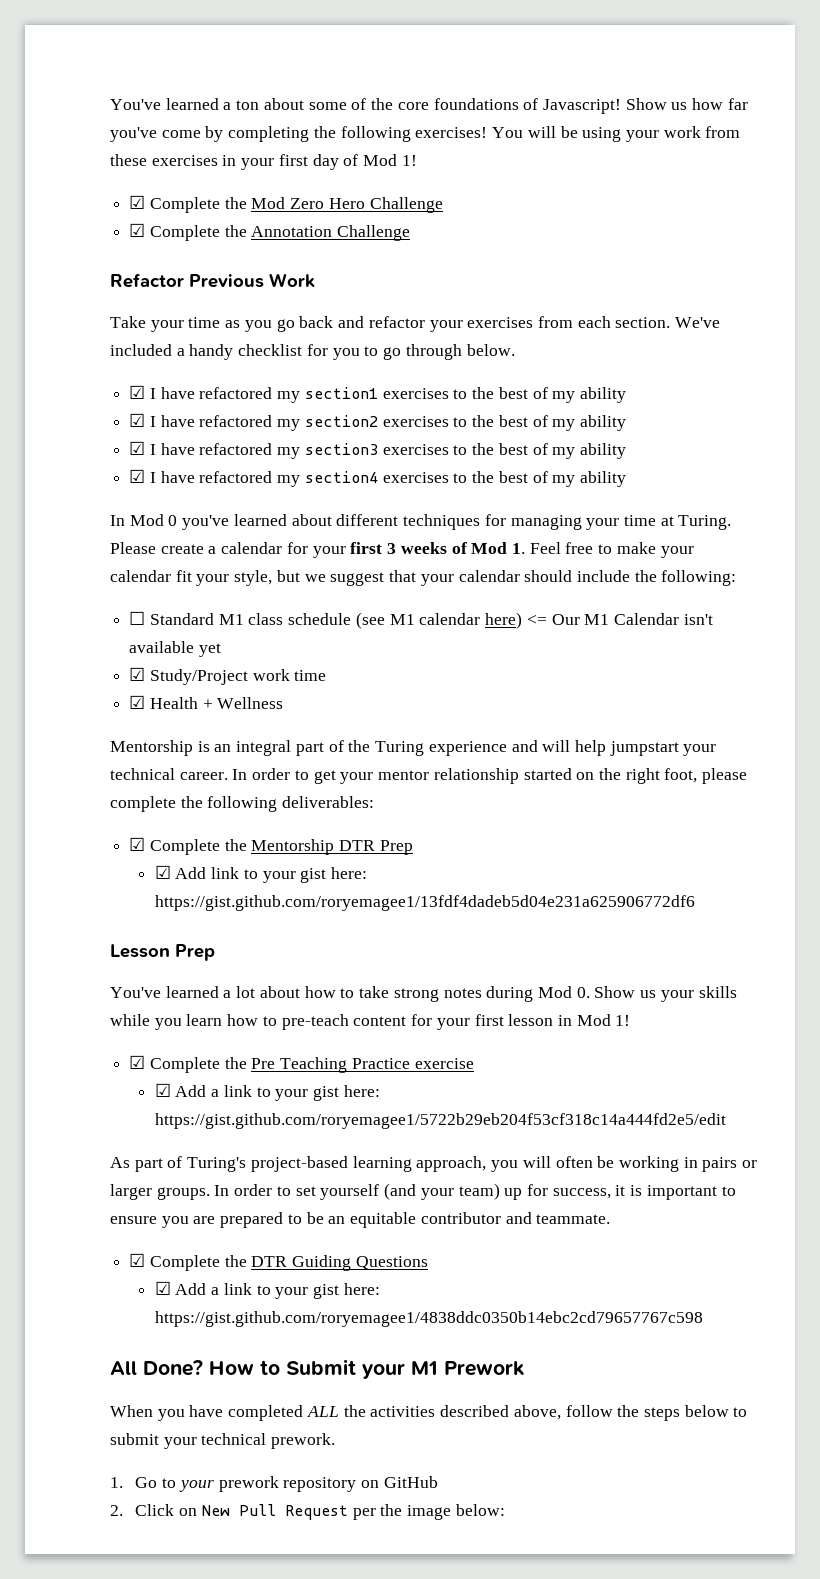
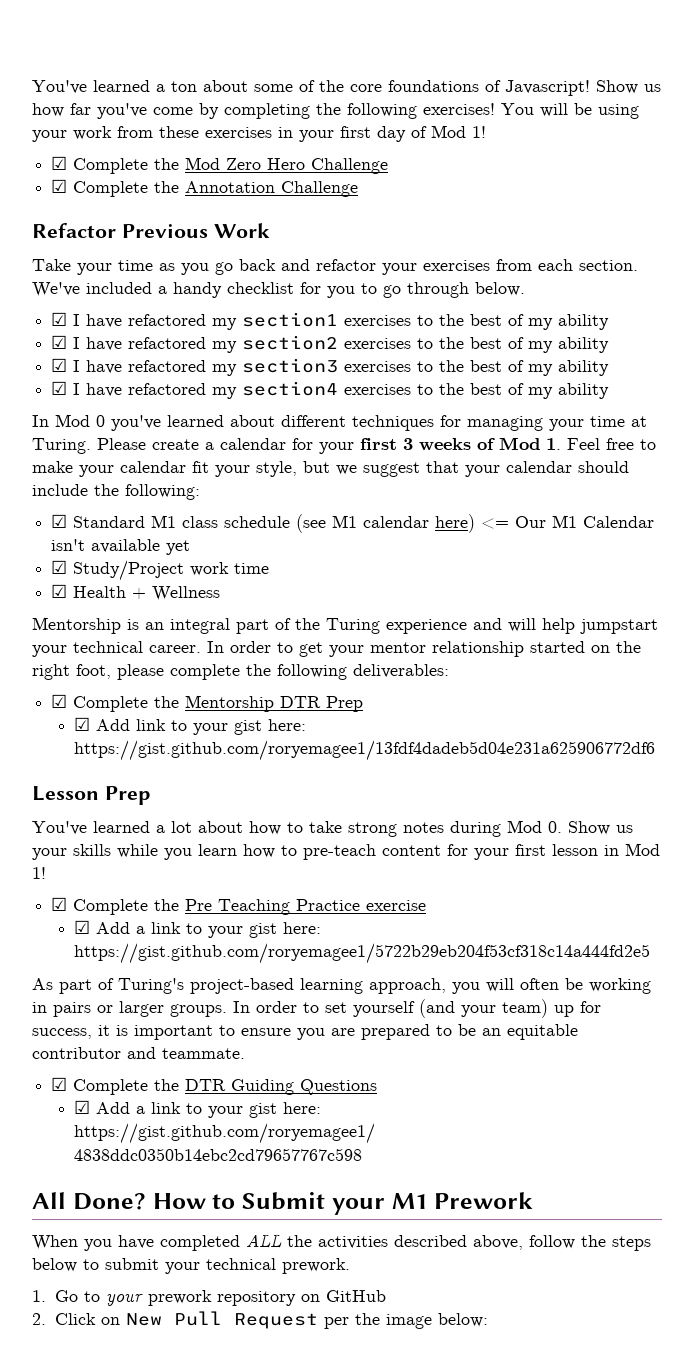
- ☐ Standard M1 class schedule (see M1 calendar here) <= Our M1 Calendar isn't available yet
+ ☑ Standard M1 class schedule (see M1 calendar here) <= Our M1 Calendar isn't available yet
- ☑ Add a link to your gist here: https://gist.github.com/roryemagee1/5722b29eb204f53cf318c14a444fd2e5/edit
+ ☑ Add a link to your gist here: https://gist.github.com/roryemagee1/5722b29eb204f53cf318c14a444fd2e5

